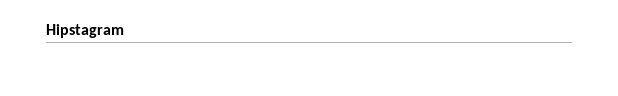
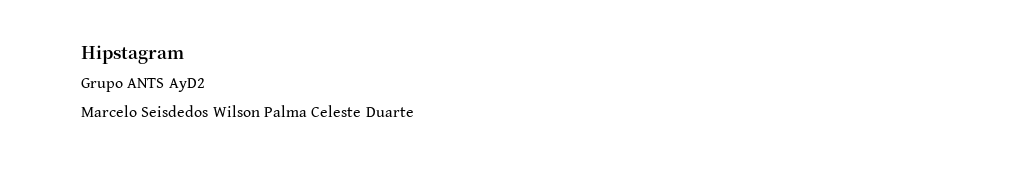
+ Grupo ANTS AyD2
+ Marcelo Seisdedos Wilson Palma Celeste Duarte

